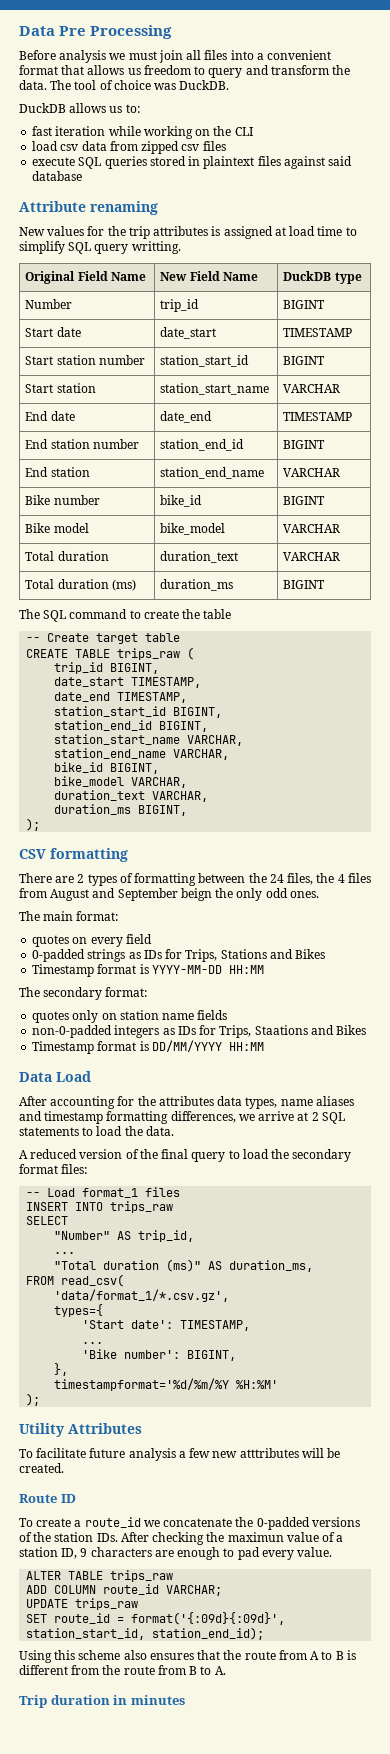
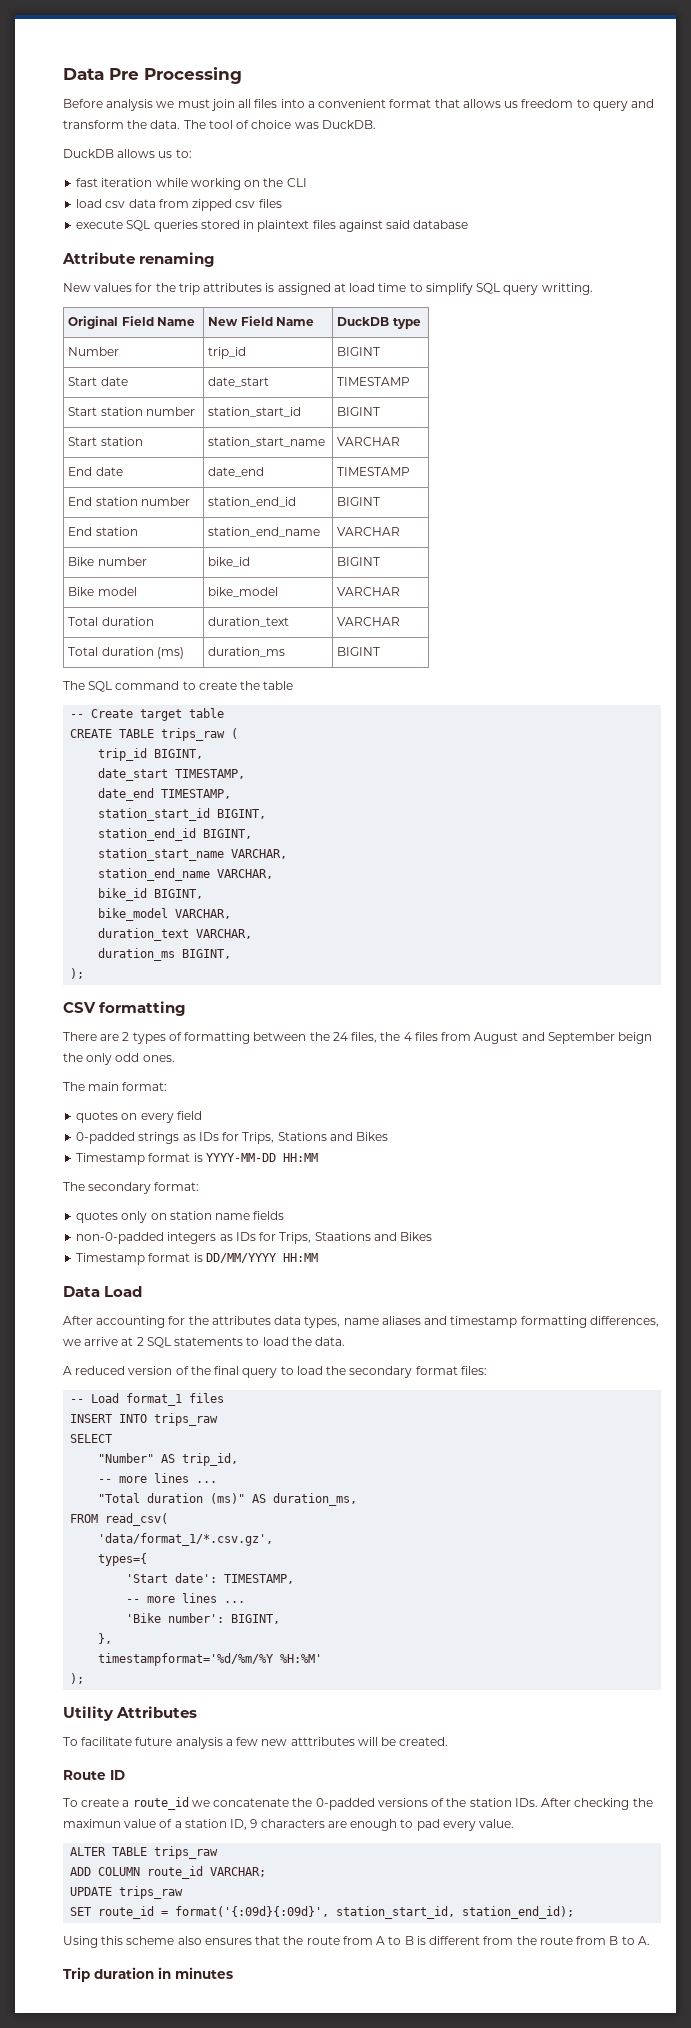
  "Number" AS trip_id,
- ...
+ -- more lines ...
  'Start date': TIMESTAMP,
- ...
+ -- more lines ...

